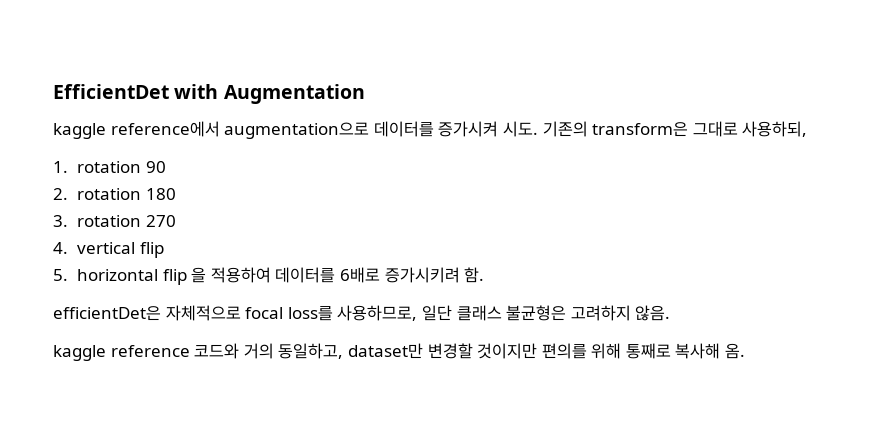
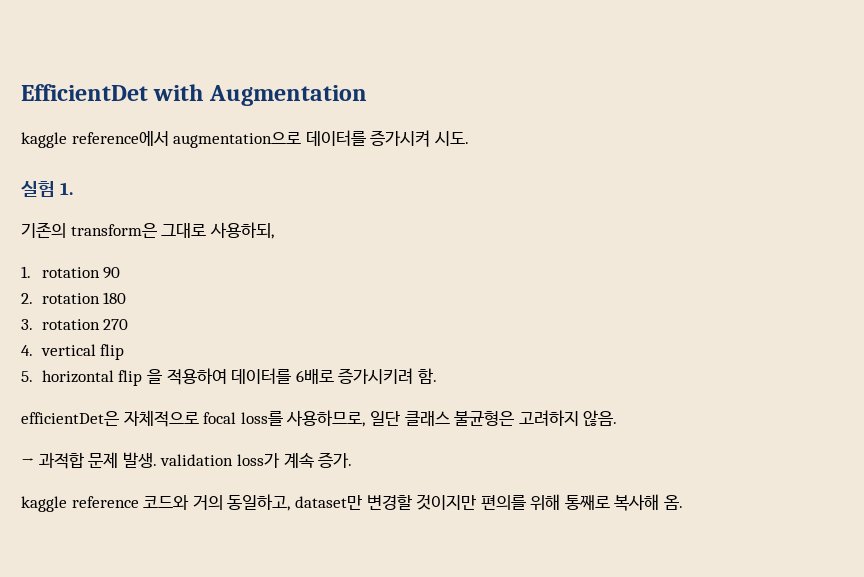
- kaggle reference에서 augmentation으로 데이터를 증가시켜 시도. 기존의 transform은 그대로 사용하되,
+ kaggle reference에서 augmentation으로 데이터를 증가시켜 시도.
+ 실험 1.
+ 기존의 transform은 그대로 사용하되,
+ → 과적합 문제 발생. validation loss가 계속 증가.

